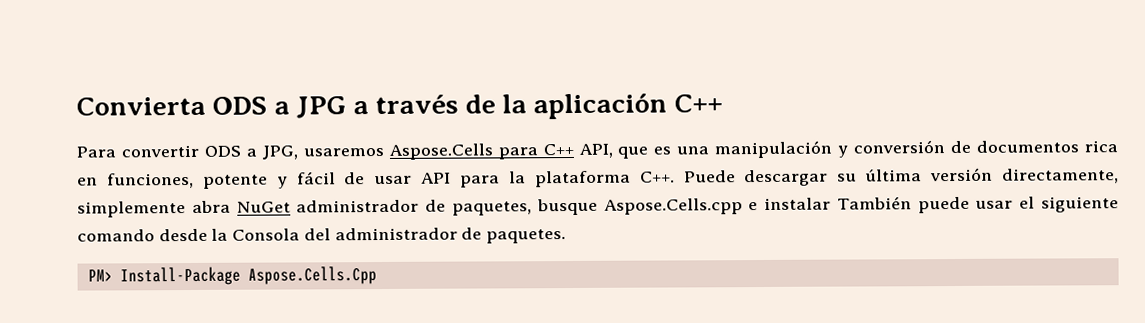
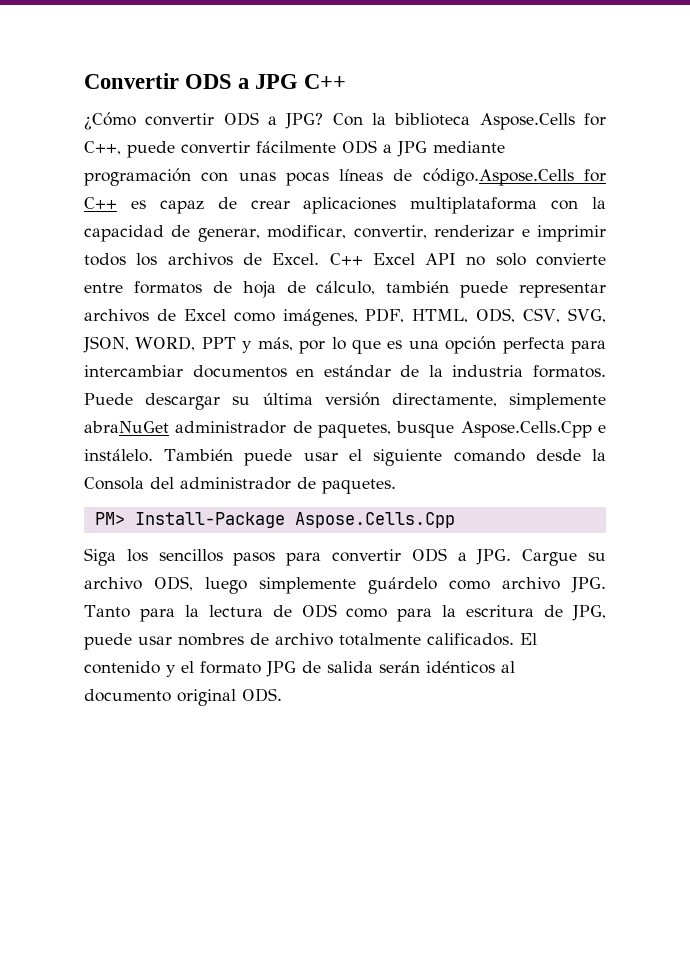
- Convierta ODS a JPG a través de la aplicación C++
+ Convertir ODS a JPG C++
- Para convertir ODS a JPG, usaremos Aspose.Cells para C++ API, que es una manipulación y conversión de documentos rica en funciones, potente y fácil de usar API para la plataforma C++. Puede descargar su última versión directamente, simplemente abra NuGet administrador de paquetes, busque Aspose.Cells.cpp e instalar También puede usar el siguiente comando desde la Consola del administrador de paquetes.
+ ¿Cómo convertir ODS a JPG? Con la biblioteca Aspose.Cells for C++, puede convertir fácilmente ODS a JPG mediante programación con unas pocas líneas de código.Aspose.Cells for C++ es capaz de crear aplicaciones multiplataforma con la capacidad de generar, modificar, convertir, renderizar e imprimir todos los archivos de Excel. C++ Excel API no solo convierte entre formatos de hoja de cálculo, también puede representar archivos de Excel como imágenes, PDF, HTML, ODS, CSV, SVG, JSON, WORD, PPT y más, por lo que es una opción perfecta para intercambiar documentos en estándar de la industria formatos. Puede descargar su última versión directamente, simplemente abraNuGet administrador de paquetes, busque Aspose.Cells.Cpp e instálelo. También puede usar el siguiente comando desde la Consola del administrador de paquetes.
+ Siga los sencillos pasos para convertir ODS a JPG. Cargue su archivo ODS, luego simplemente guárdelo como archivo JPG. Tanto para la lectura de ODS como para la escritura de JPG, puede usar nombres de archivo totalmente calificados. El contenido y el formato JPG de salida serán idénticos al documento original ODS.

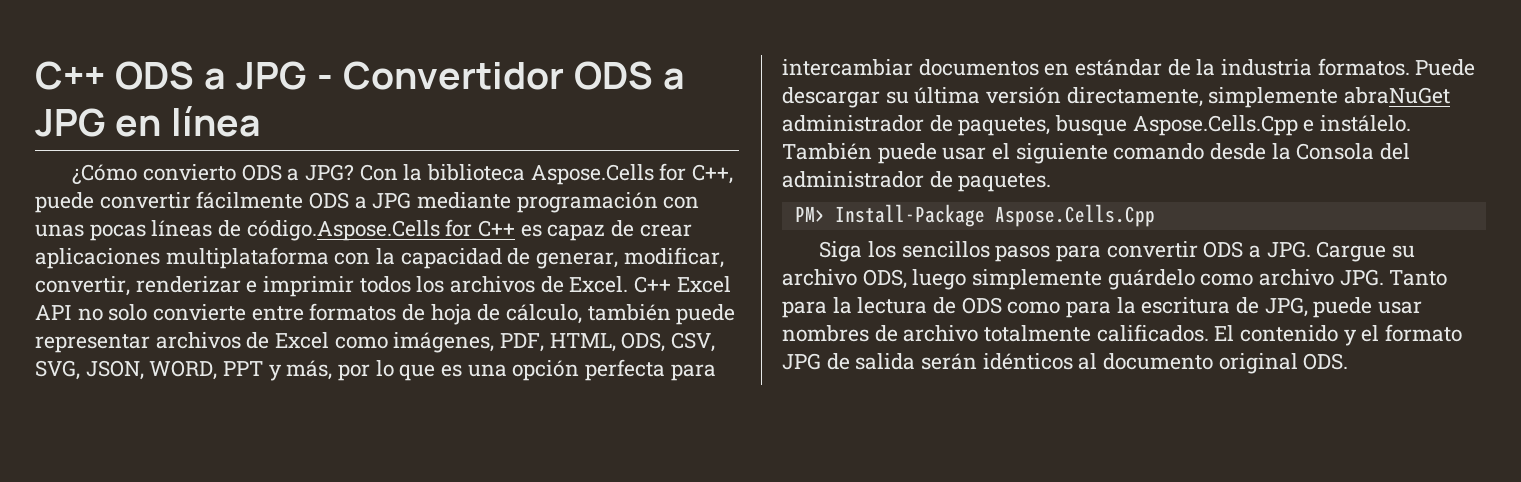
- Convertir ODS a JPG C++
+ C++ ODS a JPG - Convertidor ODS a JPG en línea
- ¿Cómo convertir ODS a JPG?
+ ¿Cómo convierto ODS a JPG?

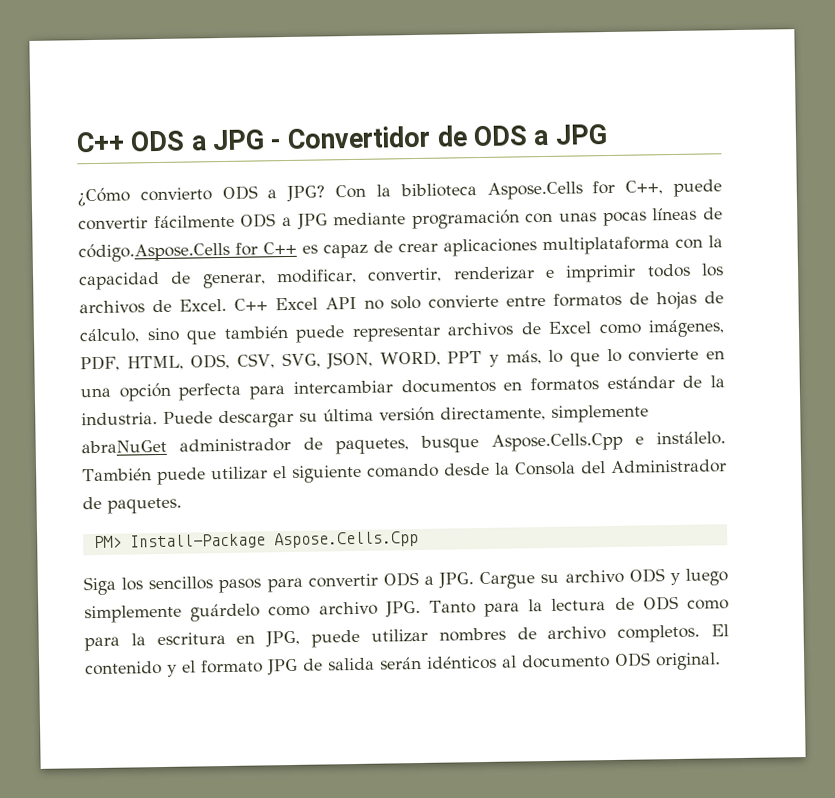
- C++ ODS a JPG - Convertidor ODS a JPG en línea
+ C++ ODS a JPG - Convertidor de ODS a JPG
- C++ Excel API no solo convierte entre formatos de hoja de cálculo, también puede representar archivos de Excel como imágenes, PDF, HTML, ODS, CSV, SVG, JSON, WORD, PPT y más, por lo que es una opción perfecta para intercambiar documentos en estándar de la industria formatos.
+ C++ Excel API no solo convierte entre formatos de hojas de cálculo, sino que también puede representar archivos de Excel como imágenes, PDF, HTML, ODS, CSV, SVG, JSON, WORD, PPT y más, lo que lo convierte en una opción perfecta para intercambiar documentos en formatos estándar de la industria.
- También puede usar el siguiente comando desde la Consola del administrador de paquetes.
+ También puede utilizar el siguiente comando desde la Consola del Administrador de paquetes.
- Siga los sencillos pasos para convertir ODS a JPG. Cargue su archivo ODS, luego simplemente guárdelo como archivo JPG. Tanto para la lectura de ODS como para la escritura de JPG, puede usar nombres de archivo totalmente calificados.
+ Siga los sencillos pasos para convertir ODS a JPG. Cargue su archivo ODS y luego simplemente guárdelo como archivo JPG. Tanto para la lectura de ODS como para la escritura en JPG, puede utilizar nombres de archivo completos.
- El contenido y el formato JPG de salida serán idénticos al documento original ODS.
+ El contenido y el formato JPG de salida serán idénticos al documento ODS original.

